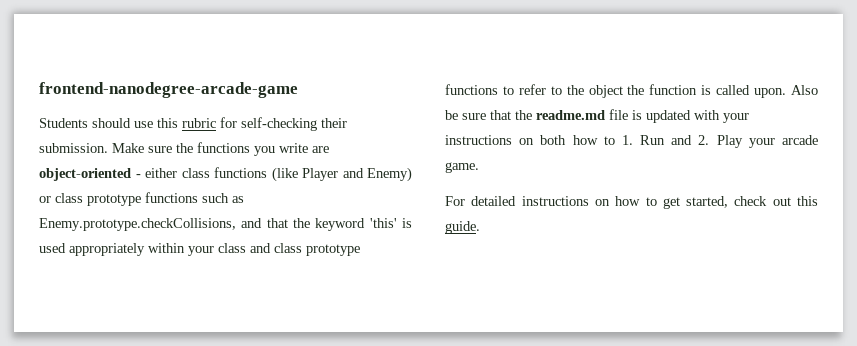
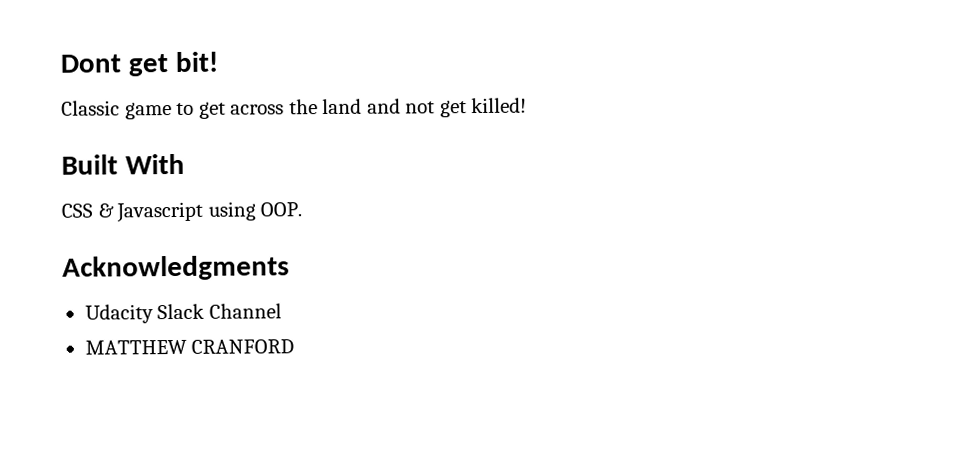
- frontend-nanodegree-arcade-game
- Students should use this rubric for self-checking their submission. Make sure the functions you write are object-oriented - either class functions (like Player and Enemy) or class prototype functions such as Enemy.prototype.checkCollisions, and that the keyword 'this' is used appropriately within your class and class prototype functions to refer to the object the function is called upon. Also be sure that the readme.md file is updated with your instructions on both how to 1. Run and 2. Play your arcade game.
- For detailed instructions on how to get started, check out this guide.
+ Dont get bit!
+ Classic game to get across the land and not get killed!
+ Built With
+ CSS & Javascript using OOP.
+ Acknowledgments
+ Udacity Slack Channel
+ MATTHEW CRANFORD

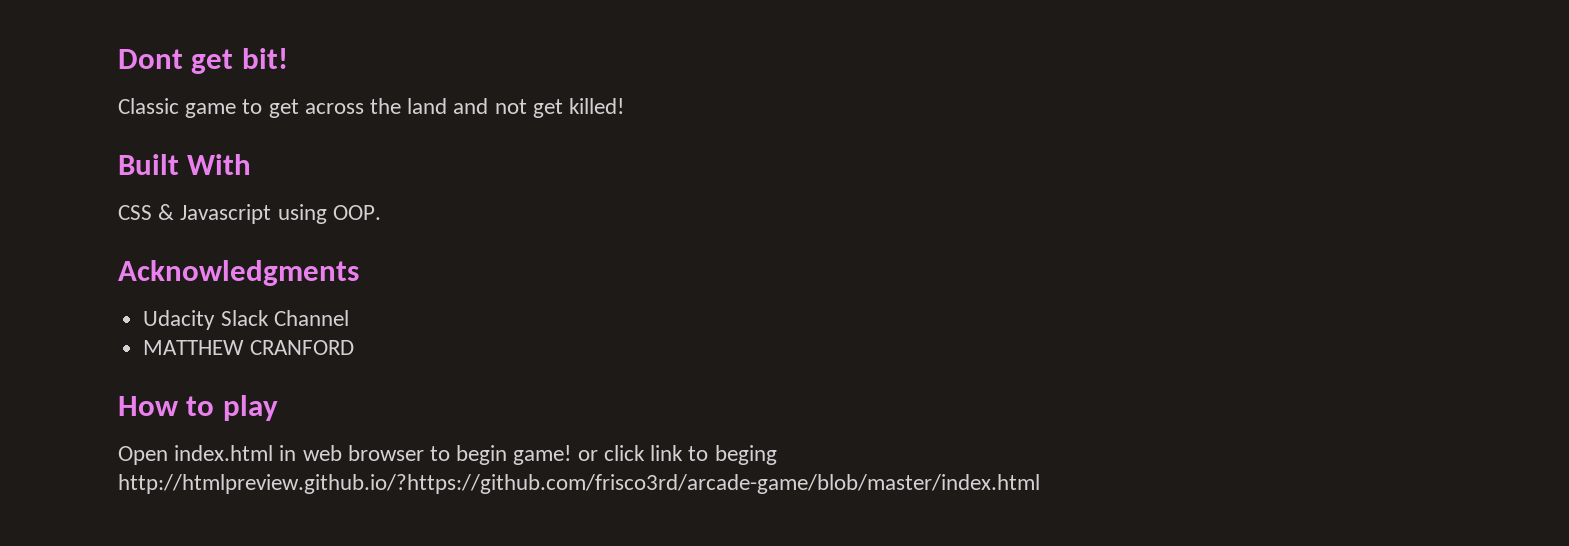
+ How to play
+ Open index.html in web browser to begin game! or click link to beging http://htmlpreview.github.io/?https://github.com/frisco3rd/arcade-game/blob/master/index.html

